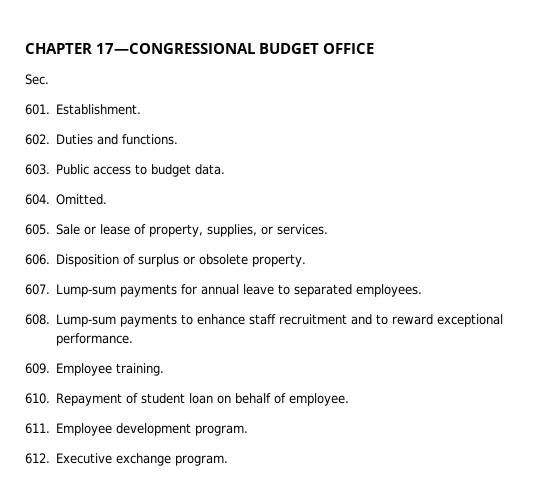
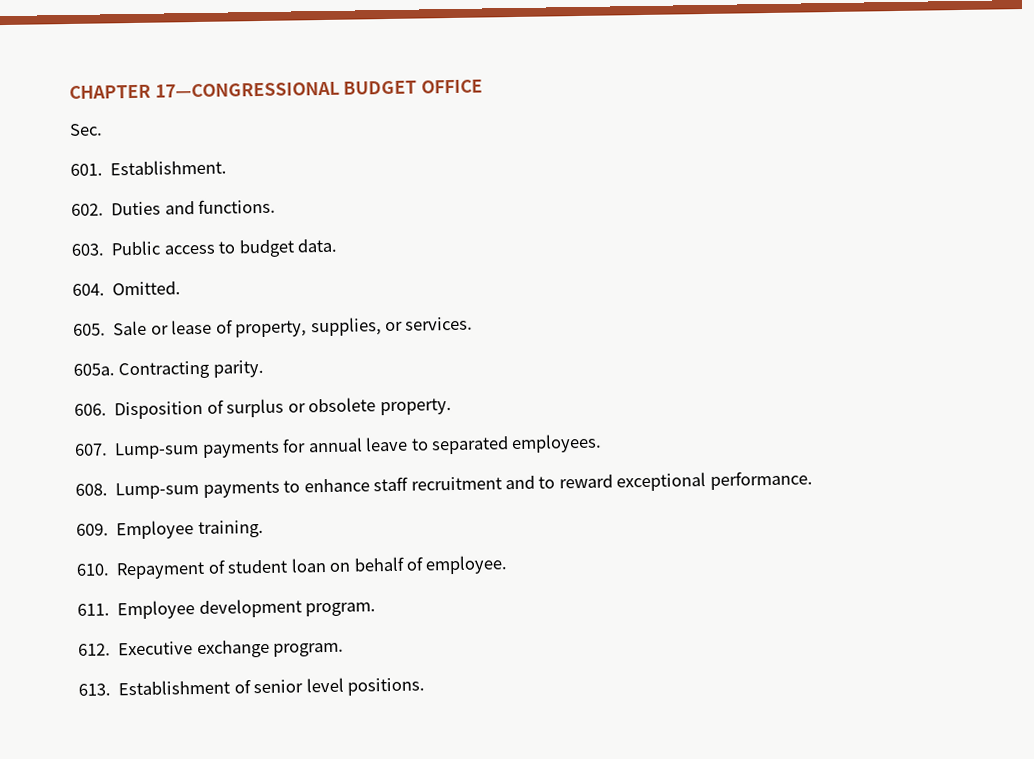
+ 605a. Contracting parity.
+ 613. Establishment of senior level positions.

